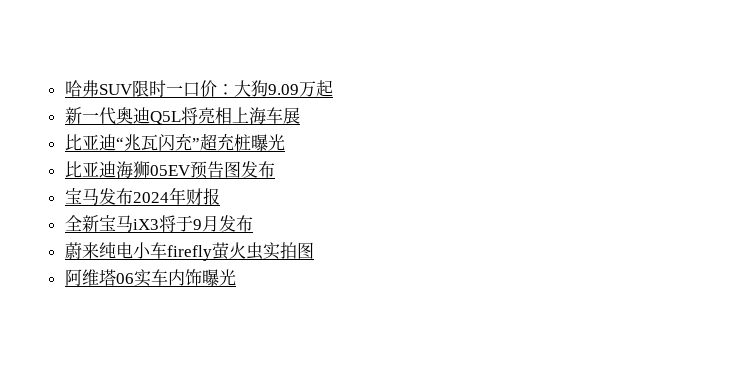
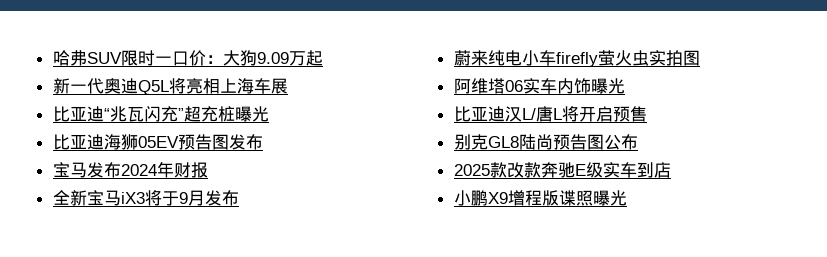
+ 比亚迪汉L/唐L将开启预售
+ 别克GL8陆尚预告图公布
+ 2025款改款奔驰E级实车到店
+ 小鹏X9增程版谍照曝光

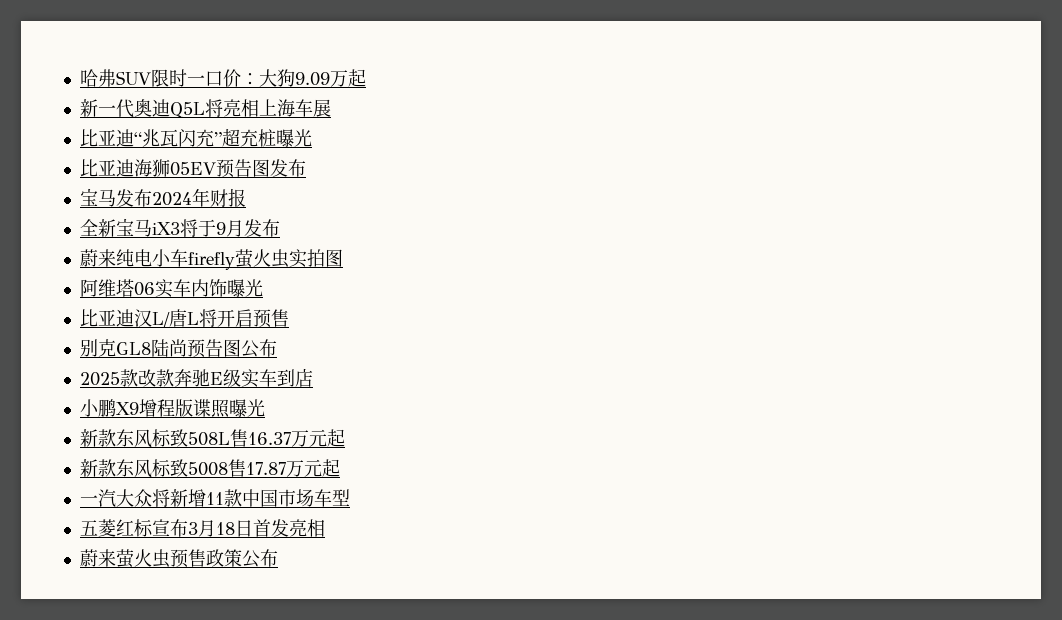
+ 新款东风标致508L售16.37万元起
+ 新款东风标致5008售17.87万元起
+ 一汽大众将新增11款中国市场车型
+ 五菱红标宣布3月18日首发亮相
+ 蔚来萤火虫预售政策公布

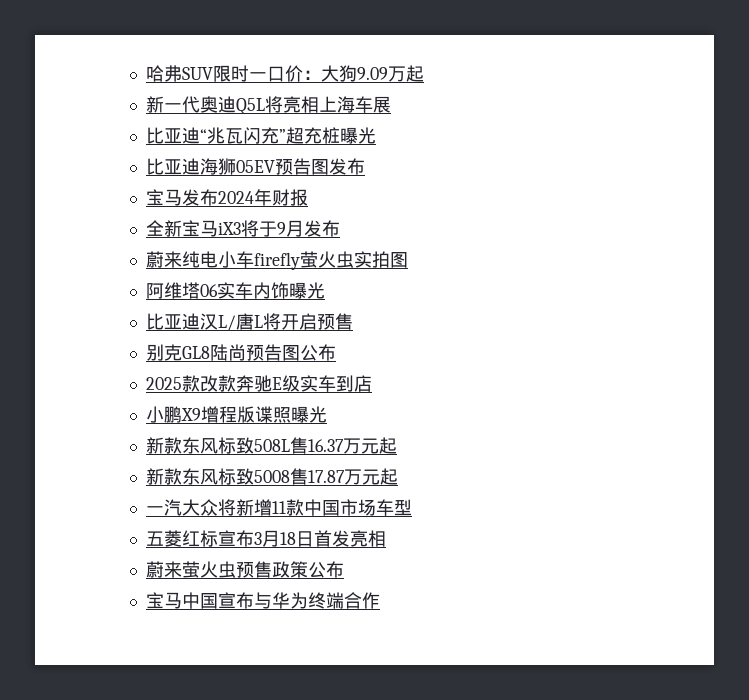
+ 宝马中国宣布与华为终端合作

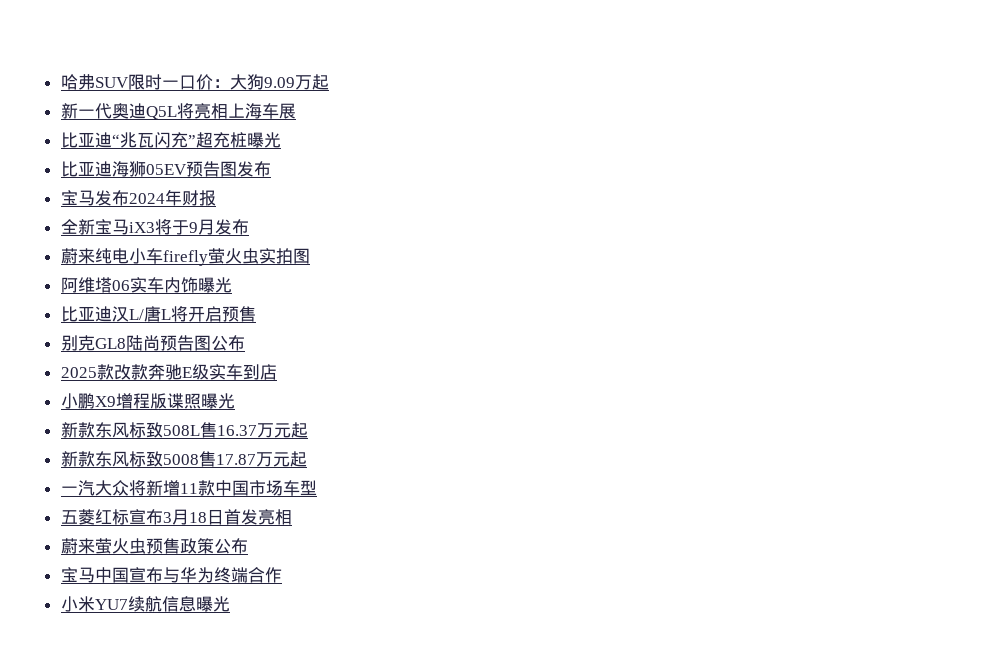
+ 小米YU7续航信息曝光

